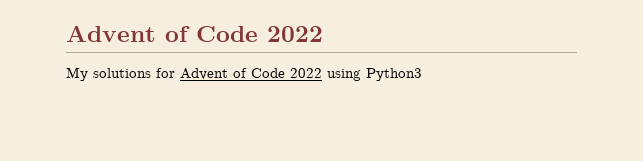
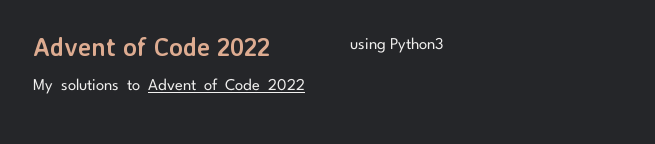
- My solutions for Advent of Code 2022 using Python3
+ My solutions to Advent of Code 2022 using Python3

